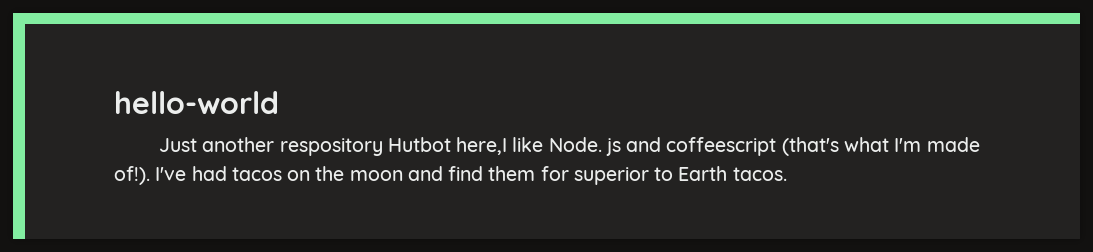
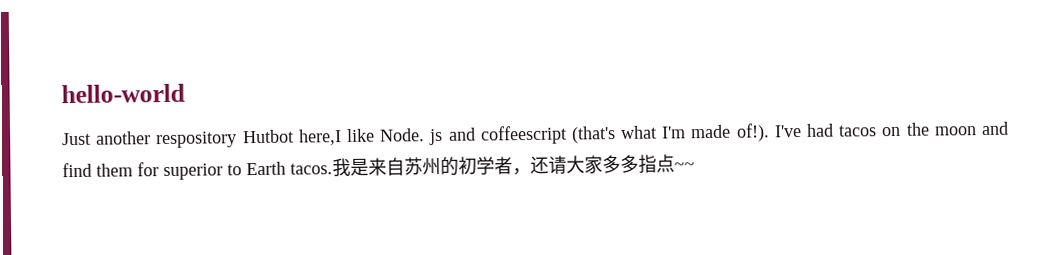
+ 我是来自苏州的初学者，还请大家多多指点~~

